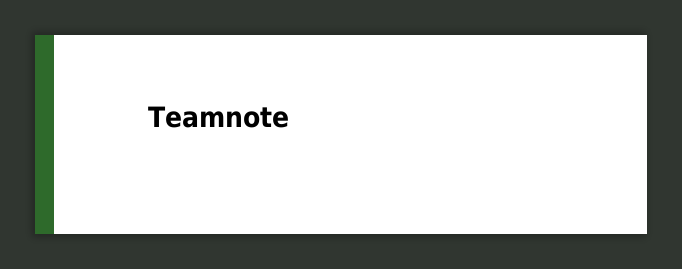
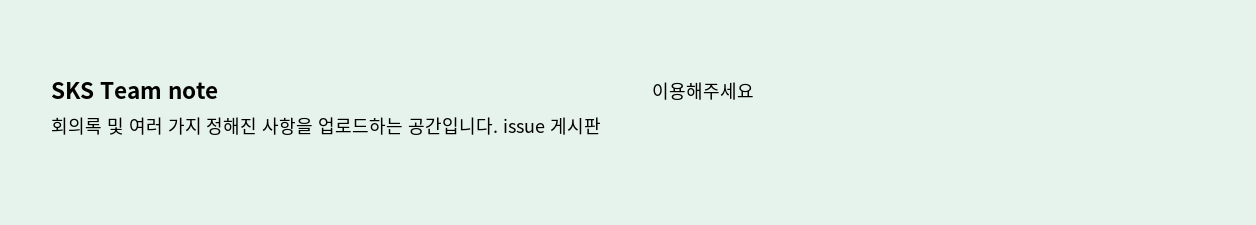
- Teamnote
+ SKS Team note
+ 회의록 및 여러 가지 정해진 사항을 업로드하는 공간입니다. issue 게시판 이용해주세요

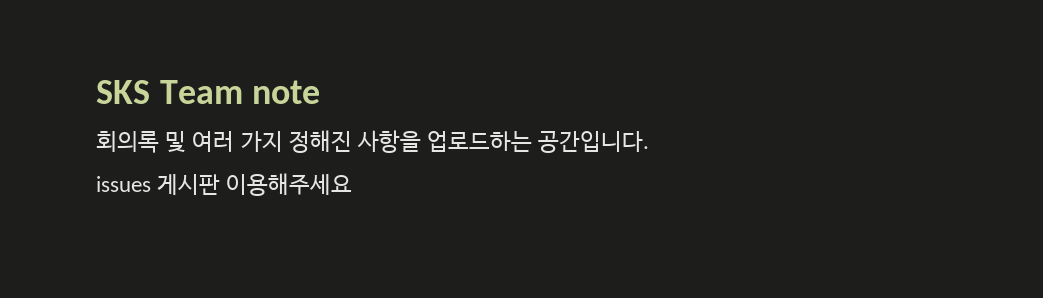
- 회의록 및 여러 가지 정해진 사항을 업로드하는 공간입니다. issue 게시판 이용해주세요
+ 회의록 및 여러 가지 정해진 사항을 업로드하는 공간입니다.
+ issues 게시판 이용해주세요

